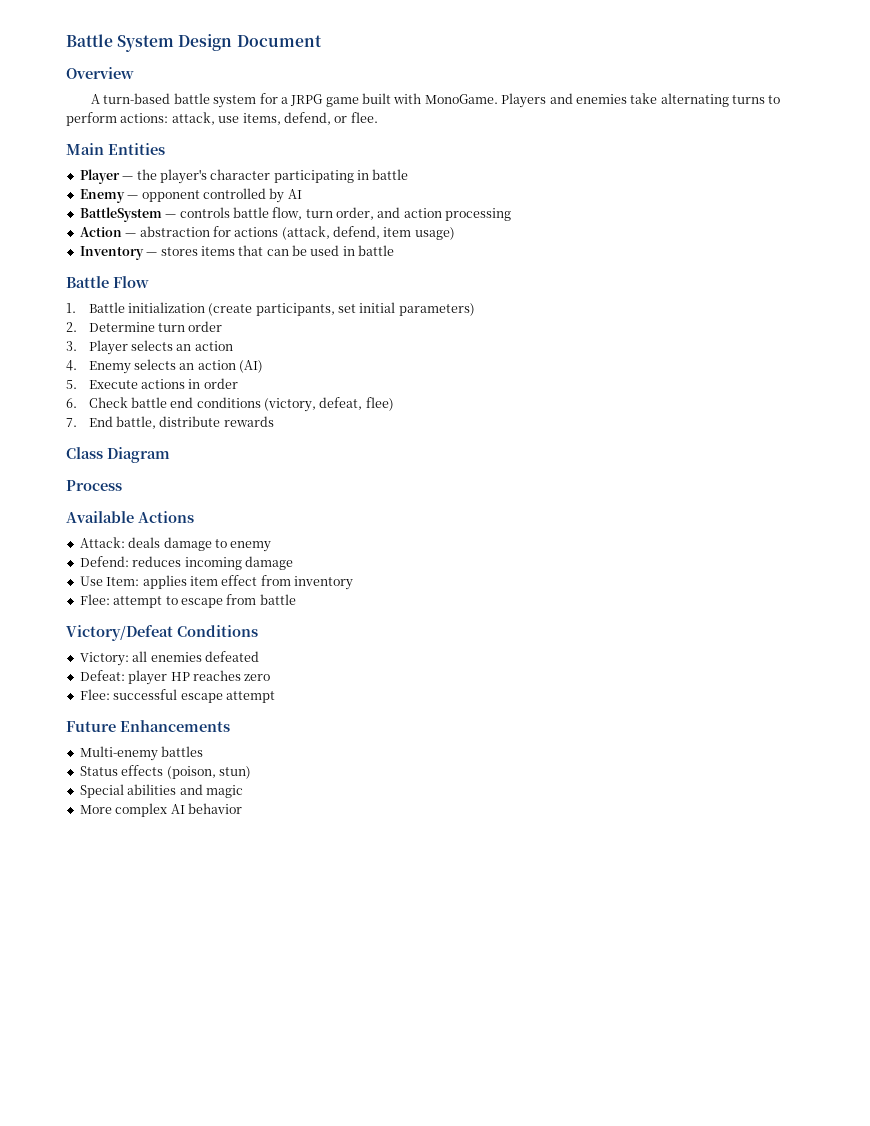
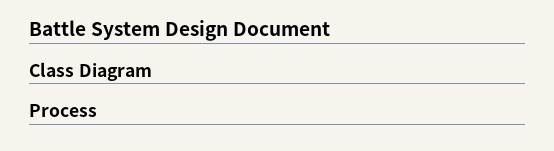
- Overview
- A turn-based battle system for a JRPG game built with MonoGame. Players and enemies take alternating turns to perform actions: attack, use items, defend, or flee.
- Main Entities
- Player — the player's character participating in battle
- Enemy — opponent controlled by AI
- BattleSystem — controls battle flow, turn order, and action processing
- Action — abstraction for actions (attack, defend, item usage)
- Inventory — stores items that can be used in battle
- Battle Flow
- 1. Battle initialization (create participants, set initial parameters)
- 2. Determine turn order
- 3. Player selects an action
- 4. Enemy selects an action (AI)
- 5. Execute actions in order
- 6. Check battle end conditions (victory, defeat, flee)
- 7. End battle, distribute rewards
  Class Diagram
  Process
- Available Actions
- Attack: deals damage to enemy
- Defend: reduces incoming damage
- Use Item: applies item effect from inventory
- Flee: attempt to escape from battle
- Victory/Defeat Conditions
- Victory: all enemies defeated
- Defeat: player HP reaches zero
- Flee: successful escape attempt
- Future Enhancements
- Multi-enemy battles
- Status effects (poison, stun)
- Special abilities and magic
- More complex AI behavior

